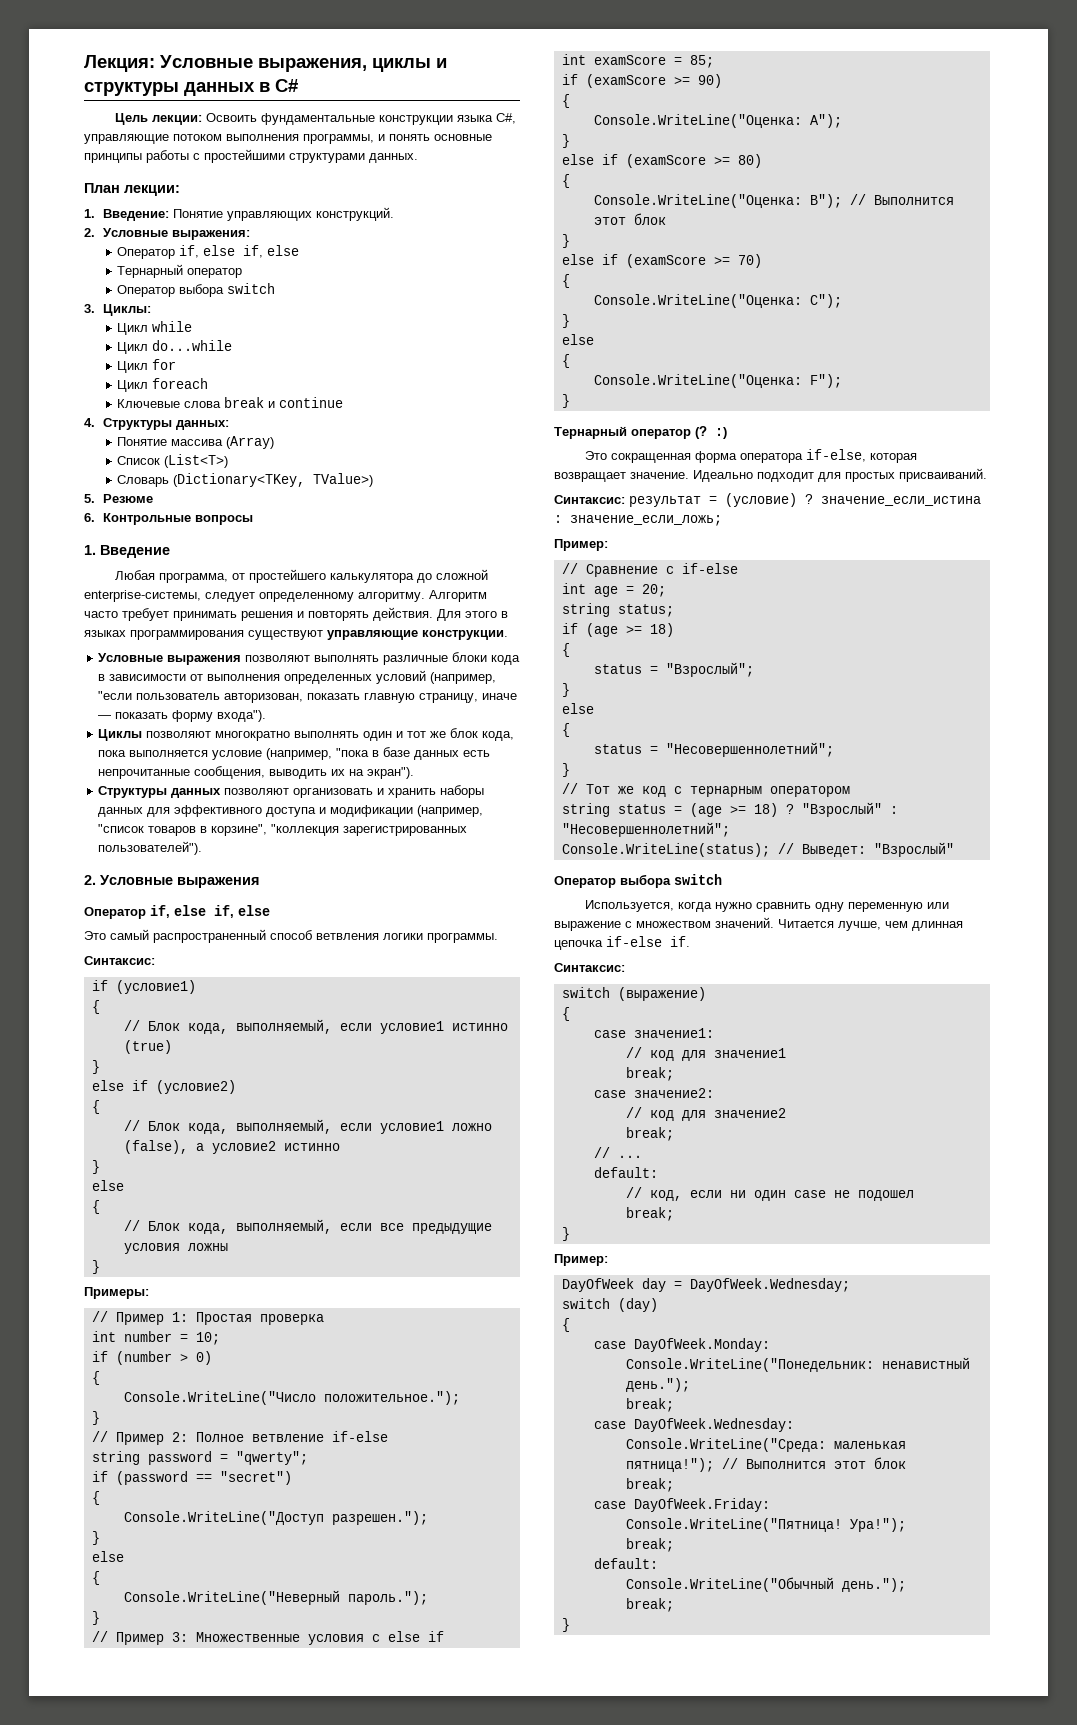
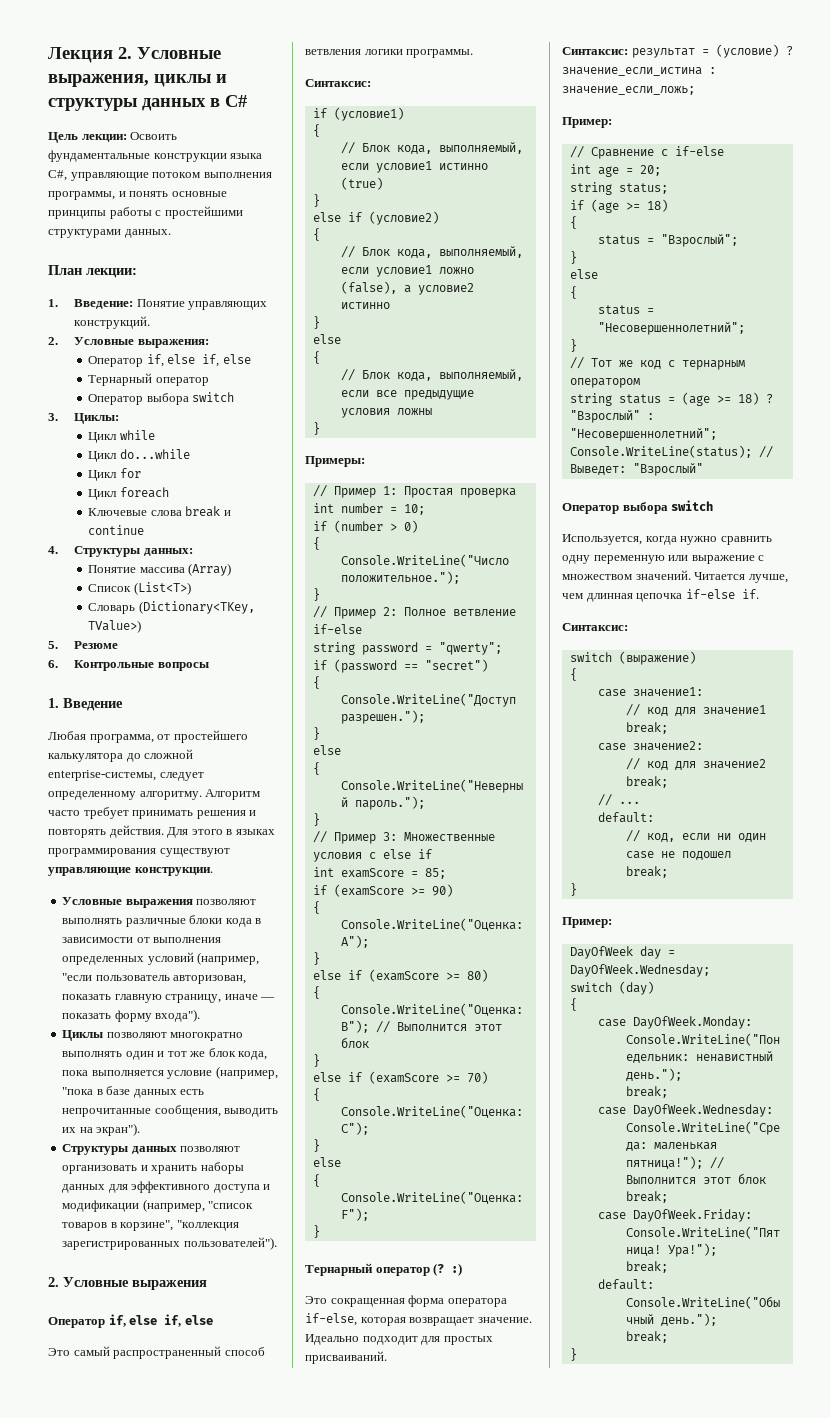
- Лекция: Условные выражения, циклы и структуры данных в C#
+ Лекция 2. Условные выражения, циклы и структуры данных в C#

